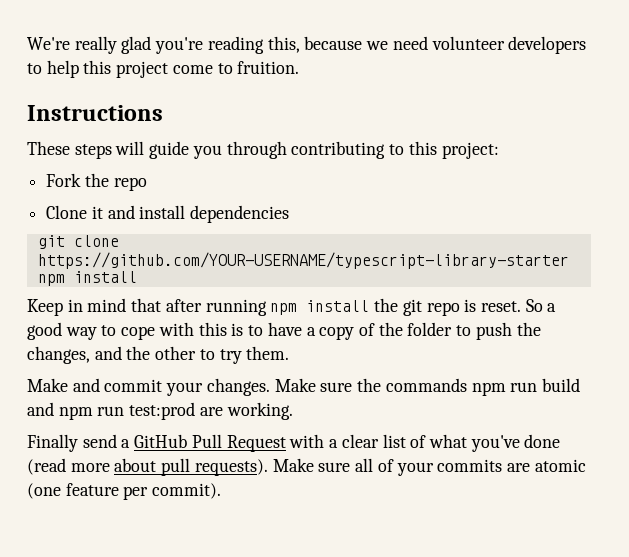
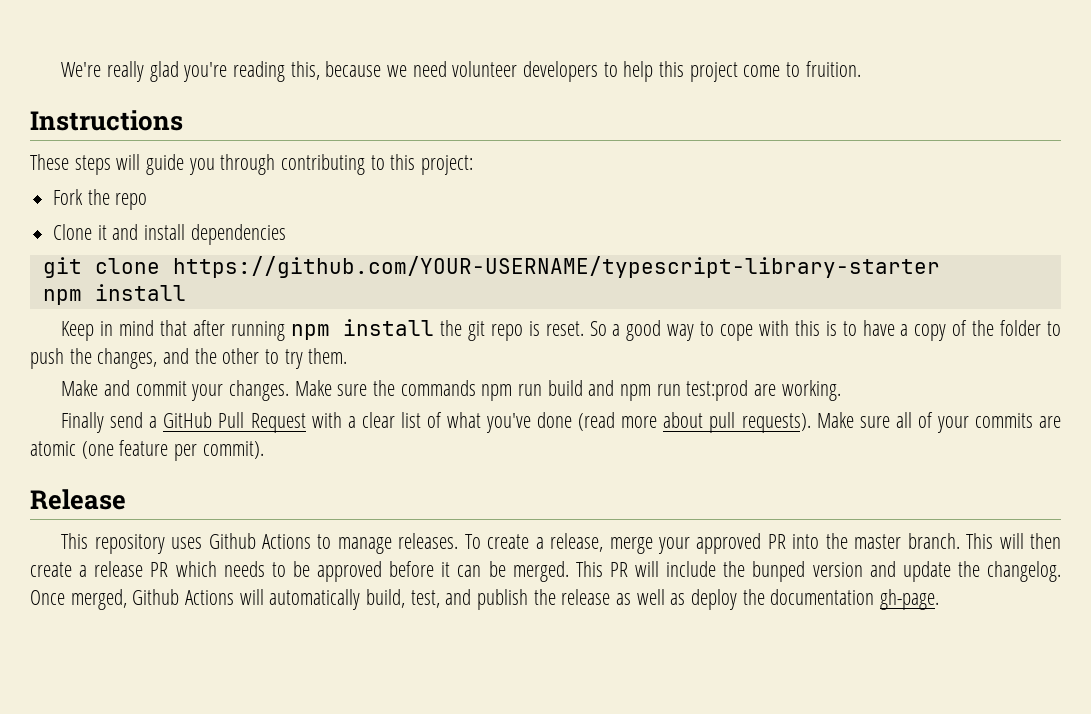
+ Release
+ This repository uses Github Actions to manage releases. To create a release, merge your approved PR into the master branch. This will then create a release PR which needs to be approved before it can be merged. This PR will include the bunped version and update the changelog. Once merged, Github Actions will automatically build, test, and publish the release as well as deploy the documentation gh-page.

